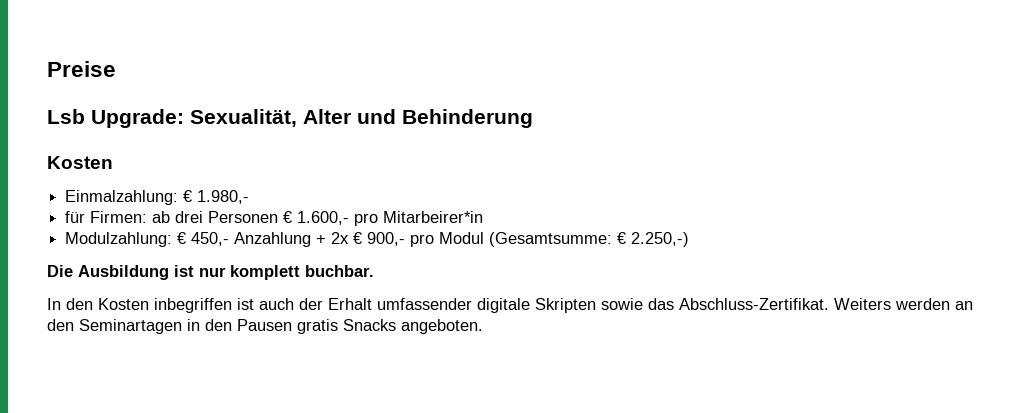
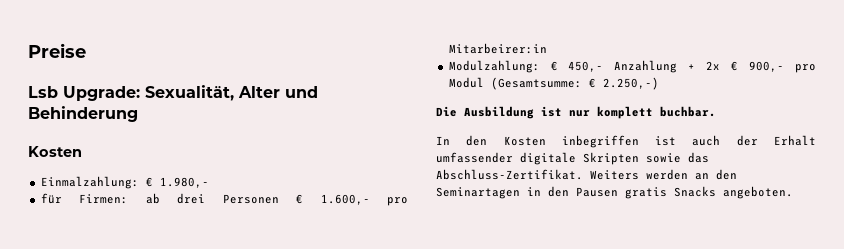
- für Firmen: ab drei Personen € 1.600,- pro Mitarbeirer*in
+ für Firmen: ab drei Personen € 1.600,- pro Mitarbeirer:in

